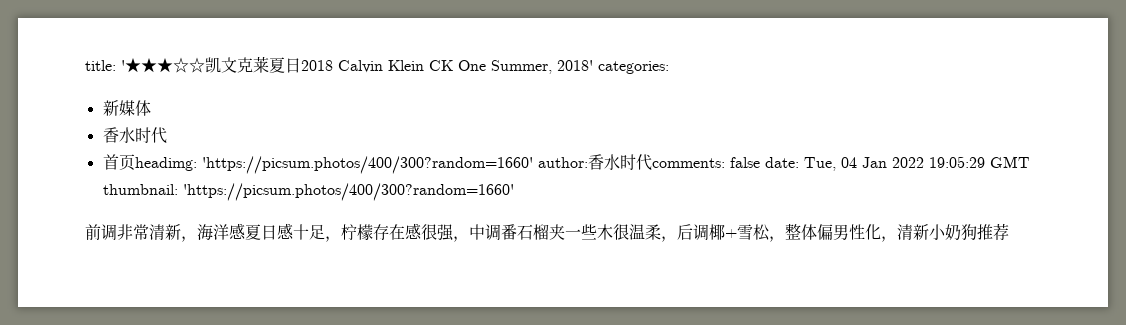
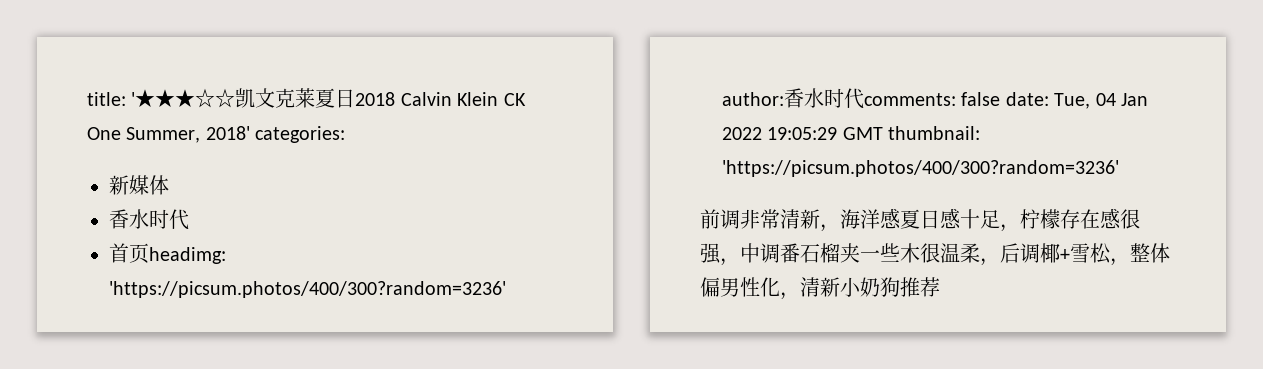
- 首页headimg: 'https://picsum.photos/400/300?random=1660' author:香水时代comments: false date: Tue, 04 Jan 2022 19:05:29 GMT thumbnail: 'https://picsum.photos/400/300?random=1660'
+ 首页headimg: 'https://picsum.photos/400/300?random=3236' author:香水时代comments: false date: Tue, 04 Jan 2022 19:05:29 GMT thumbnail: 'https://picsum.photos/400/300?random=3236'

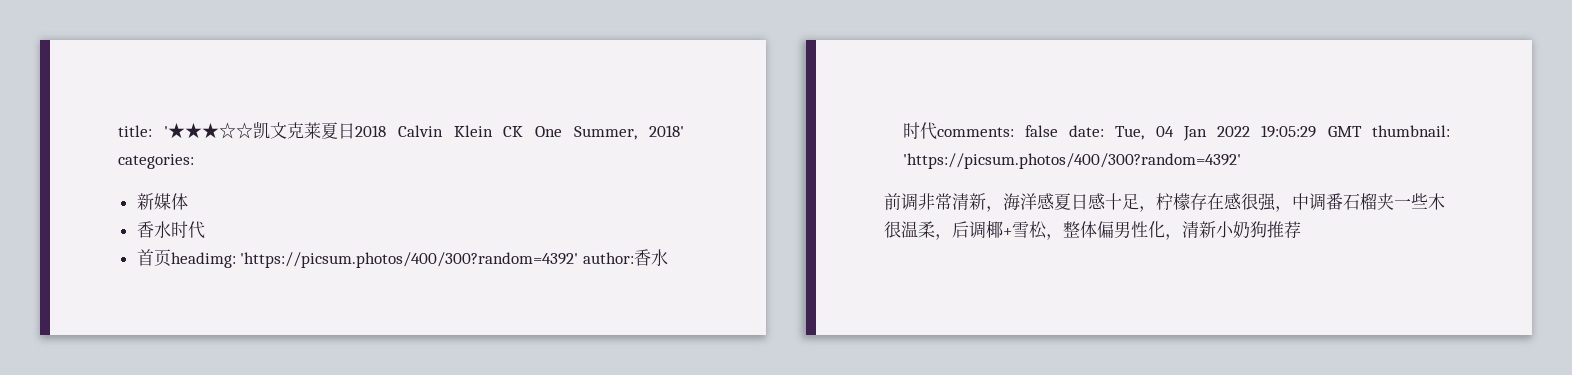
- 首页headimg: 'https://picsum.photos/400/300?random=3236' author:香水时代comments: false date: Tue, 04 Jan 2022 19:05:29 GMT thumbnail: 'https://picsum.photos/400/300?random=3236'
+ 首页headimg: 'https://picsum.photos/400/300?random=4392' author:香水时代comments: false date: Tue, 04 Jan 2022 19:05:29 GMT thumbnail: 'https://picsum.photos/400/300?random=4392'

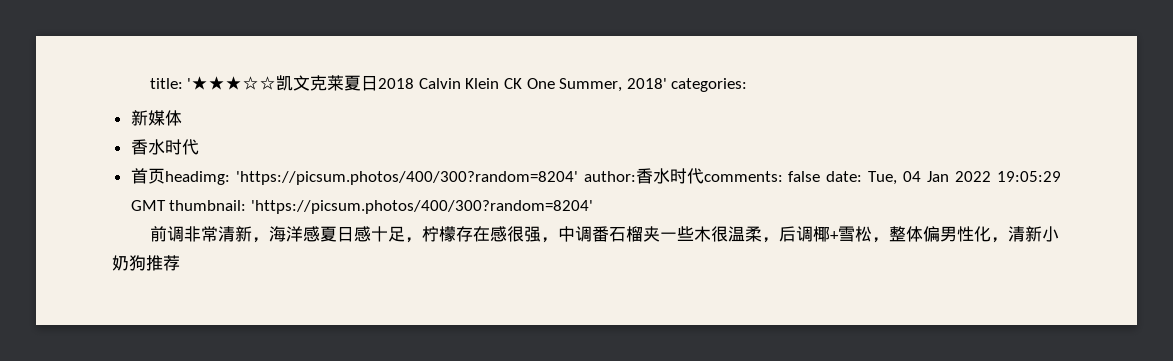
- 首页headimg: 'https://picsum.photos/400/300?random=4392' author:香水时代comments: false date: Tue, 04 Jan 2022 19:05:29 GMT thumbnail: 'https://picsum.photos/400/300?random=4392'
+ 首页headimg: 'https://picsum.photos/400/300?random=8204' author:香水时代comments: false date: Tue, 04 Jan 2022 19:05:29 GMT thumbnail: 'https://picsum.photos/400/300?random=8204'

